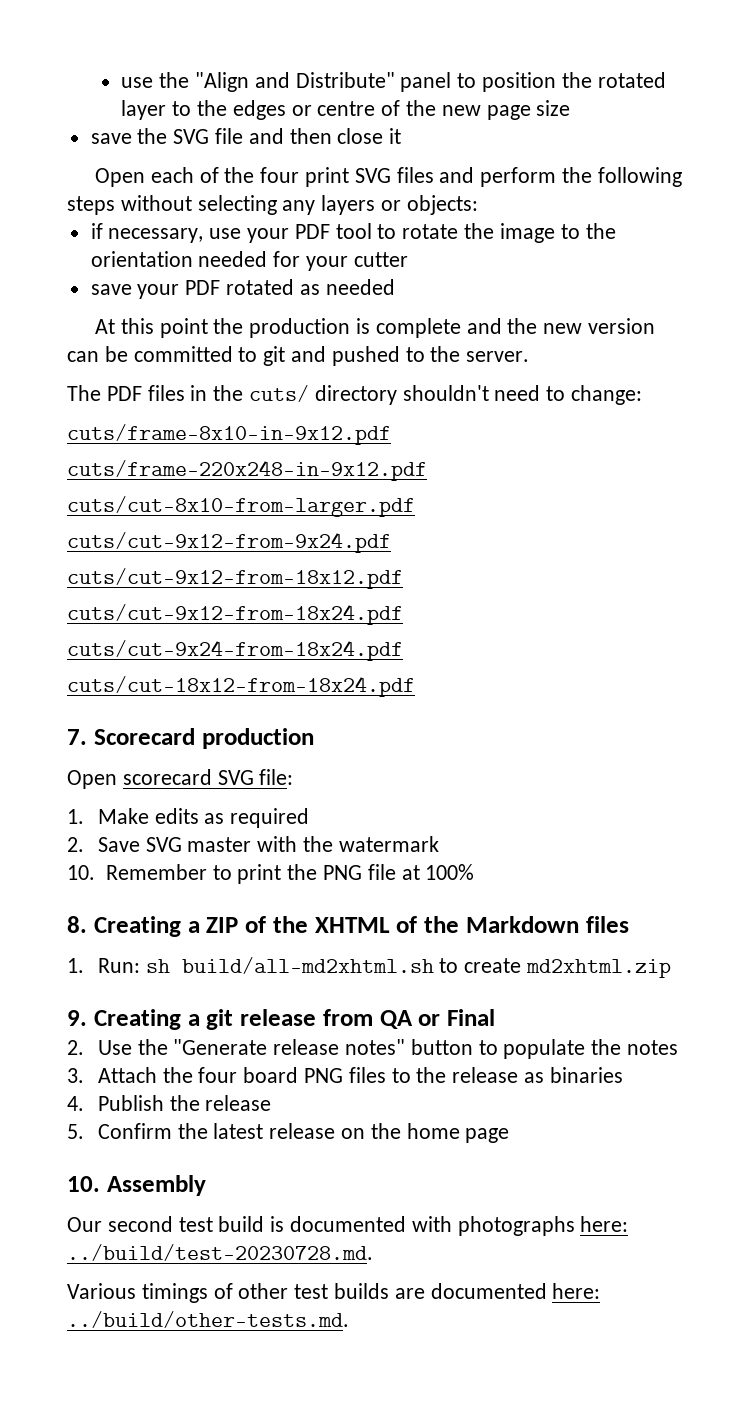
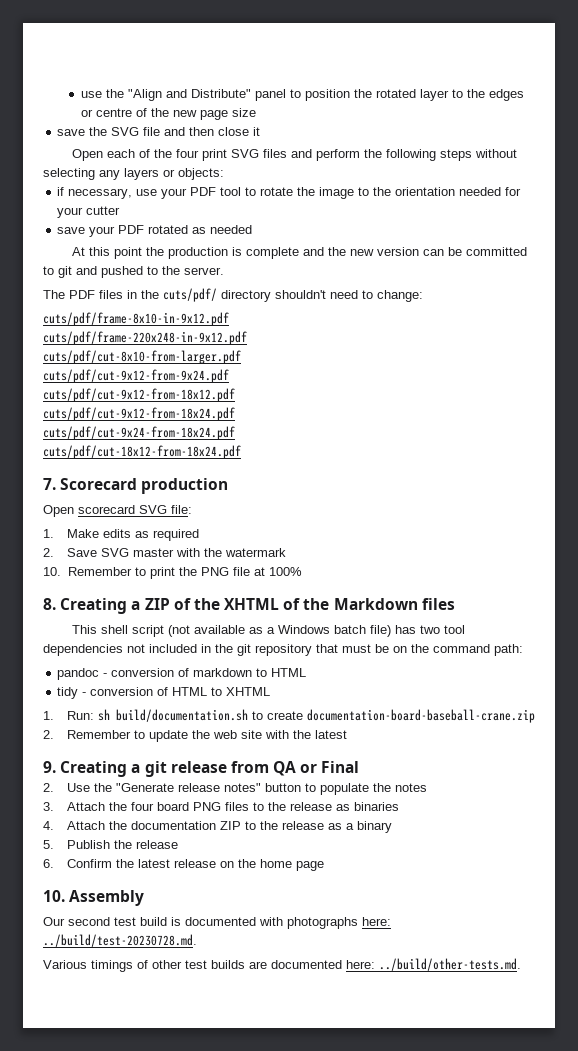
- The PDF files in the cuts/ directory shouldn't need to change:
+ The PDF files in the cuts/pdf/ directory shouldn't need to change:
- cuts/frame-8x10-in-9x12.pdf
- cuts/frame-220x248-in-9x12.pdf
- cuts/cut-8x10-from-larger.pdf
- cuts/cut-9x12-from-9x24.pdf
- cuts/cut-9x12-from-18x12.pdf
- cuts/cut-9x12-from-18x24.pdf
- cuts/cut-9x24-from-18x24.pdf
- cuts/cut-18x12-from-18x24.pdf
+ cuts/pdf/frame-8x10-in-9x12.pdf
+ cuts/pdf/frame-220x248-in-9x12.pdf
+ cuts/pdf/cut-8x10-from-larger.pdf
+ cuts/pdf/cut-9x12-from-9x24.pdf
+ cuts/pdf/cut-9x12-from-18x12.pdf
+ cuts/pdf/cut-9x12-from-18x24.pdf
+ cuts/pdf/cut-9x24-from-18x24.pdf
+ cuts/pdf/cut-18x12-from-18x24.pdf
+ This shell script (not available as a Windows batch file) has two tool dependencies not included in the git repository that must be on the command path:
+ pandoc - conversion of markdown to HTML
+ tidy - conversion of HTML to XHTML
- 1. Run: sh build/all-md2xhtml.sh to create md2xhtml.zip
+ 1. Run: sh build/documentation.sh to create documentation-board-baseball-crane.zip
+ 2. Remember to update the web site with the latest
- 4. Publish the release
+ 4. Attach the documentation ZIP to the release as a binary
+ 5. Publish the release
- 5. Confirm the latest release on the home page
+ 6. Confirm the latest release on the home page

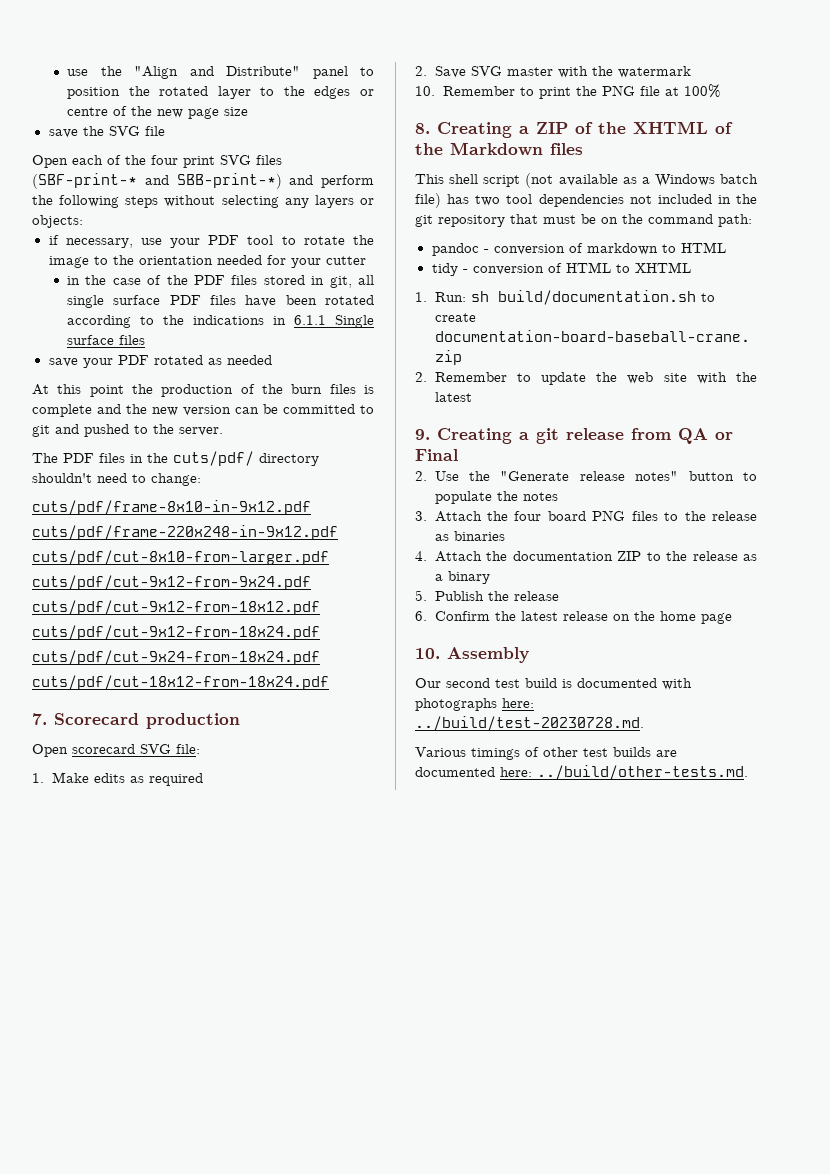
- save the SVG file and then close it
+ save the SVG file
- Open each of the four print SVG files and perform the following steps without selecting any layers or objects:
+ Open each of the four print SVG files (SBF-print-* and SBB-print-*) and perform the following steps without selecting any layers or objects:
+ in the case of the PDF files stored in git, all single surface PDF files have been rotated according to the indications in 6.1.1 Single surface files
- At this point the production is complete and the new version can be committed to git and pushed to the server.
+ At this point the production of the burn files is complete and the new version can be committed to git and pushed to the server.

